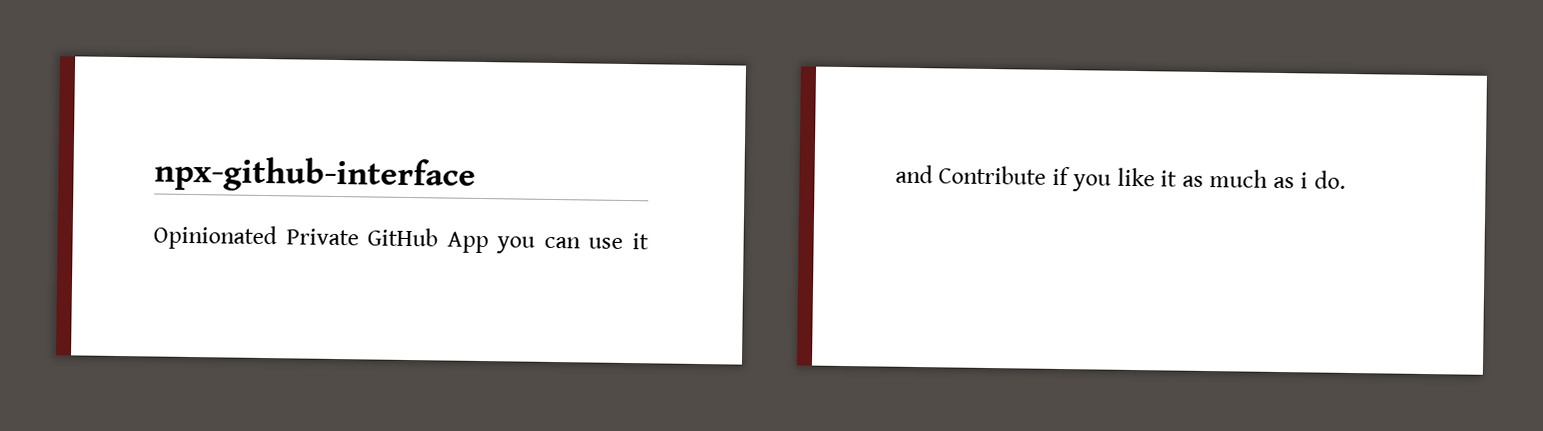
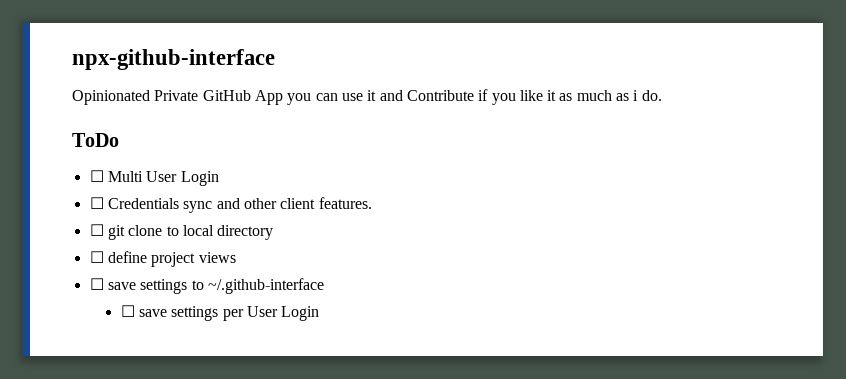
+ ToDo
+ ☐ Multi User Login
+ ☐ Credentials sync and other client features.
+ ☐ git clone to local directory
+ ☐ define project views
+ ☐ save settings to ~/.github-interface
+ ☐ save settings per User Login

